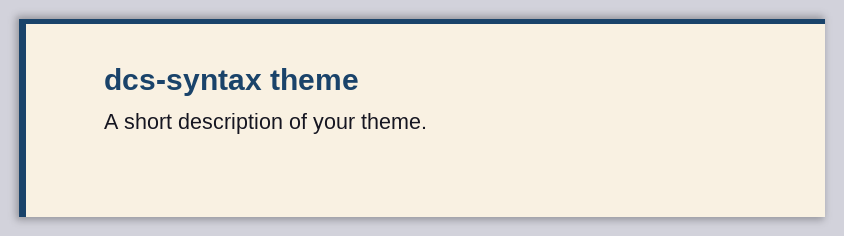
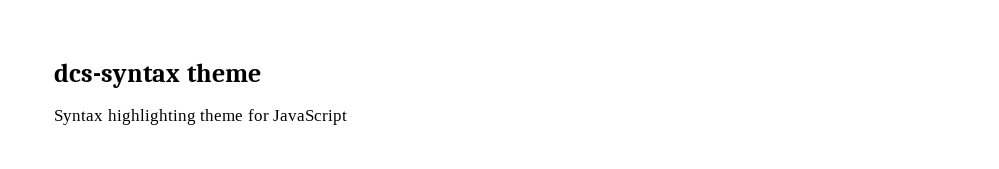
- A short description of your theme.
+ Syntax highlighting theme for JavaScript

